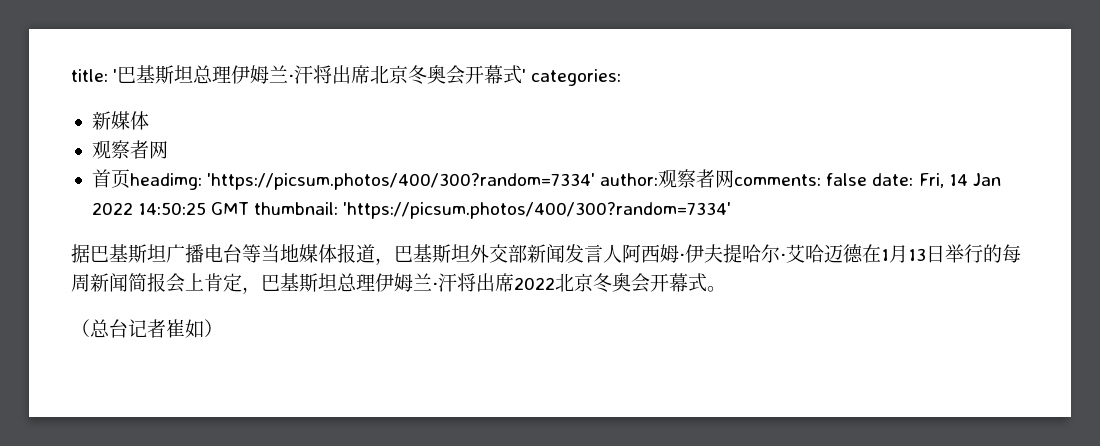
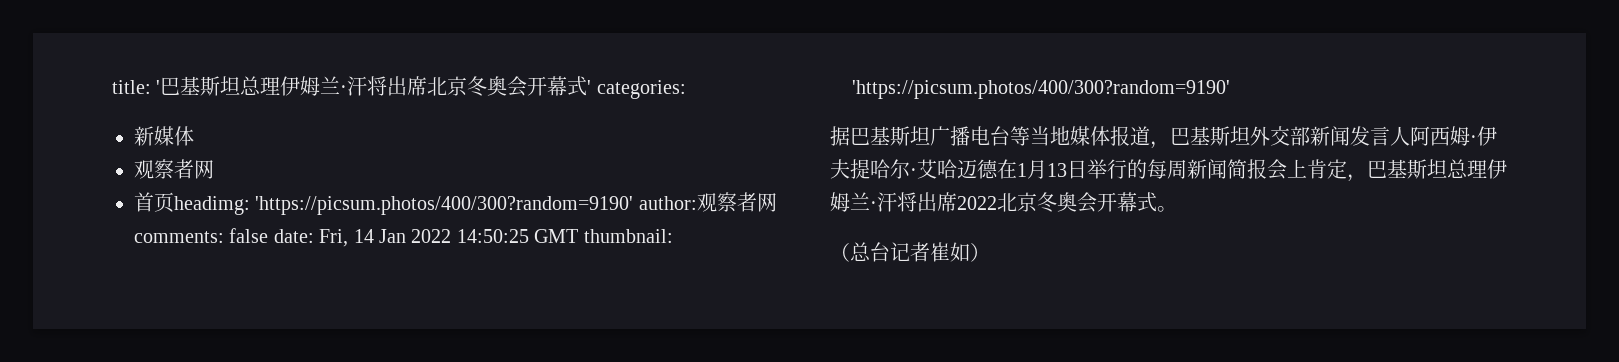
- 首页headimg: 'https://picsum.photos/400/300?random=7334' author:观察者网comments: false date: Fri, 14 Jan 2022 14:50:25 GMT thumbnail: 'https://picsum.photos/400/300?random=7334'
+ 首页headimg: 'https://picsum.photos/400/300?random=9190' author:观察者网comments: false date: Fri, 14 Jan 2022 14:50:25 GMT thumbnail: 'https://picsum.photos/400/300?random=9190'

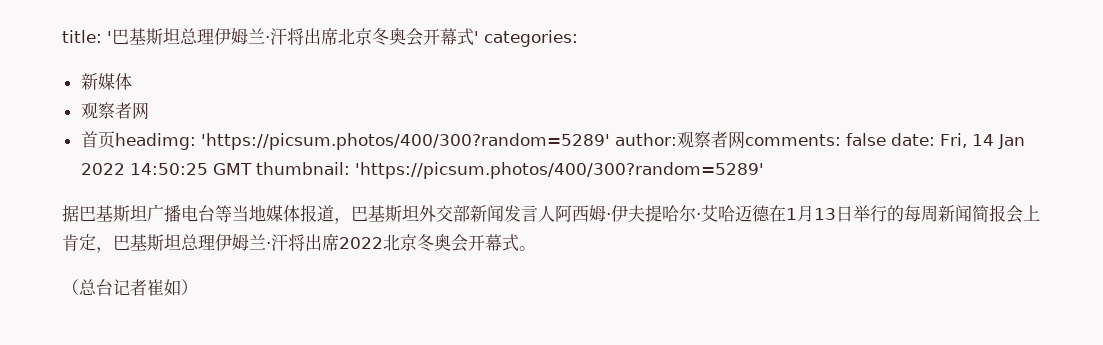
- 首页headimg: 'https://picsum.photos/400/300?random=9190' author:观察者网comments: false date: Fri, 14 Jan 2022 14:50:25 GMT thumbnail: 'https://picsum.photos/400/300?random=9190'
+ 首页headimg: 'https://picsum.photos/400/300?random=5289' author:观察者网comments: false date: Fri, 14 Jan 2022 14:50:25 GMT thumbnail: 'https://picsum.photos/400/300?random=5289'

